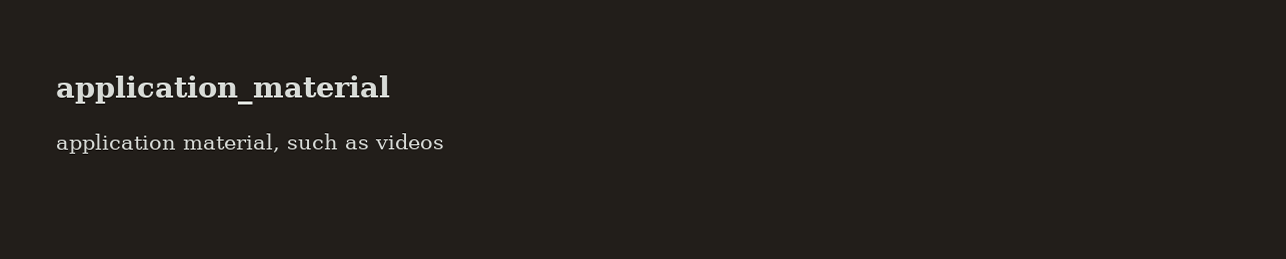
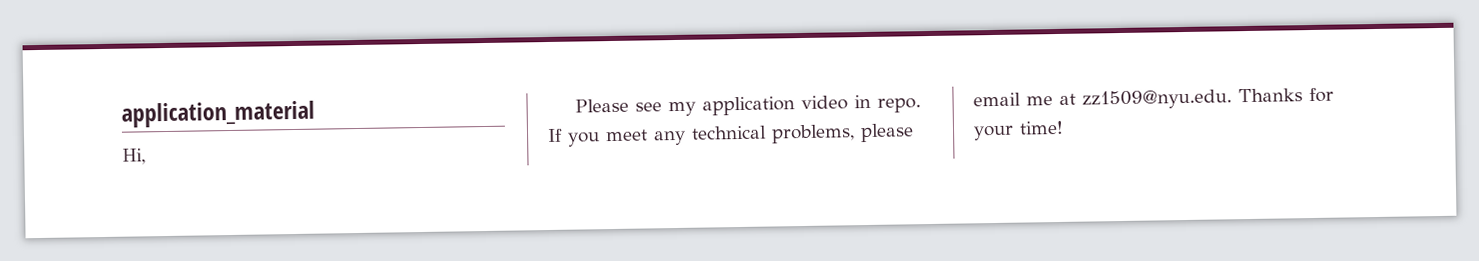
- application material, such as videos
+ Hi,
+ Please see my application video in repo. If you meet any technical problems, please email me at zz1509@nyu.edu. Thanks for your time!

